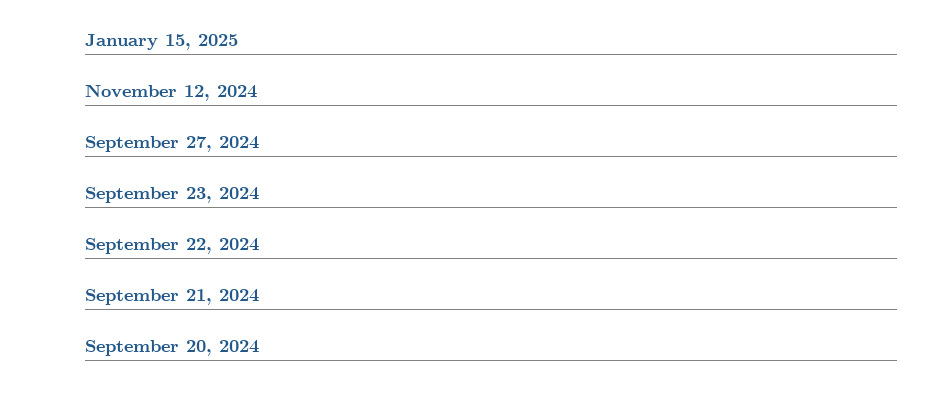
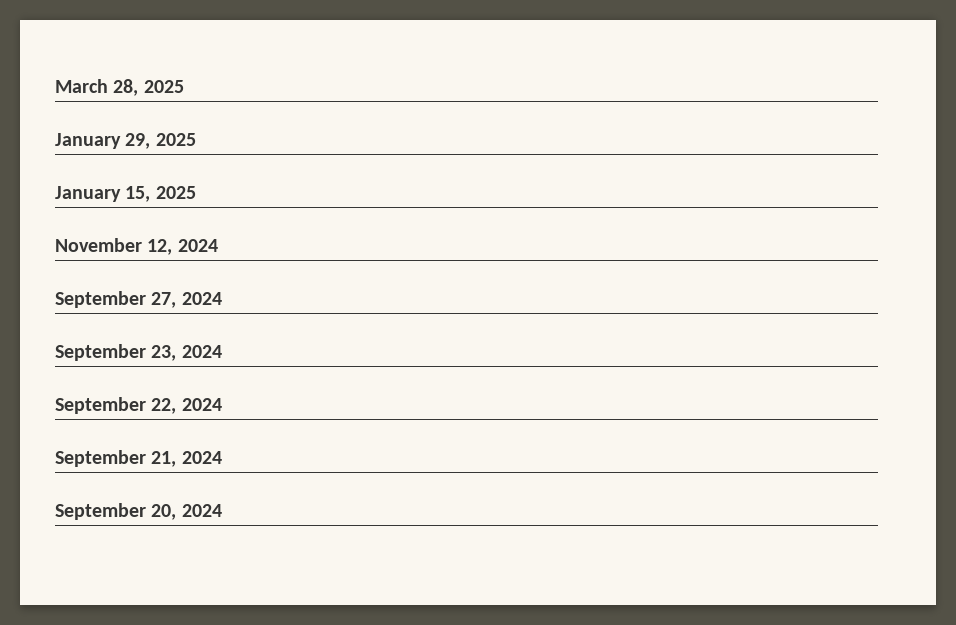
+ March 28, 2025
+ January 29, 2025

